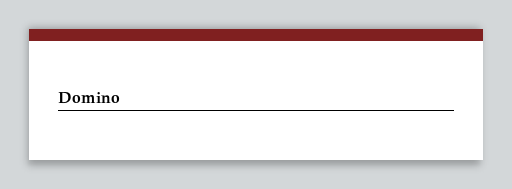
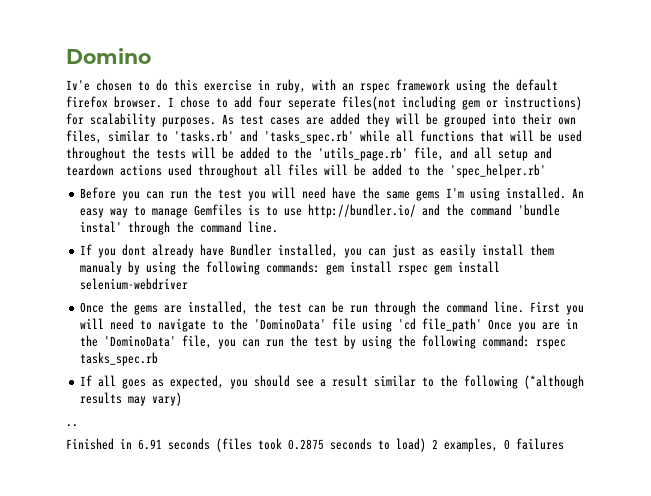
+ Iv'e chosen to do this exercise in ruby, with an rspec framework using the default firefox browser. I chose to add four seperate files(not including gem or instructions) for scalability purposes. As test cases are added they will be grouped into their own files, similar to 'tasks.rb' and 'tasks_spec.rb' while all functions that will be used throughout the tests will be added to the 'utils_page.rb' file, and all setup and teardown actions used throughout all files will be added to the 'spec_helper.rb'
+ Before you can run the test you will need have the same gems I'm using installed. An easy way to manage Gemfiles is to use http://bundler.io/ and the command 'bundle instal' through the command line.
+ If you dont already have Bundler installed, you can just as easily install them manualy by using the following commands: gem install rspec gem install selenium-webdriver
+ Once the gems are installed, the test can be run through the command line. First you will need to navigate to the 'DominoData' file using 'cd file_path' Once you are in the 'DominoData' file, you can run the test by using the following command: rspec tasks_spec.rb
+ If all goes as expected, you should see a result similar to the following (*although results may vary)
+ ..
+ Finished in 6.91 seconds (files took 0.2875 seconds to load) 2 examples, 0 failures

